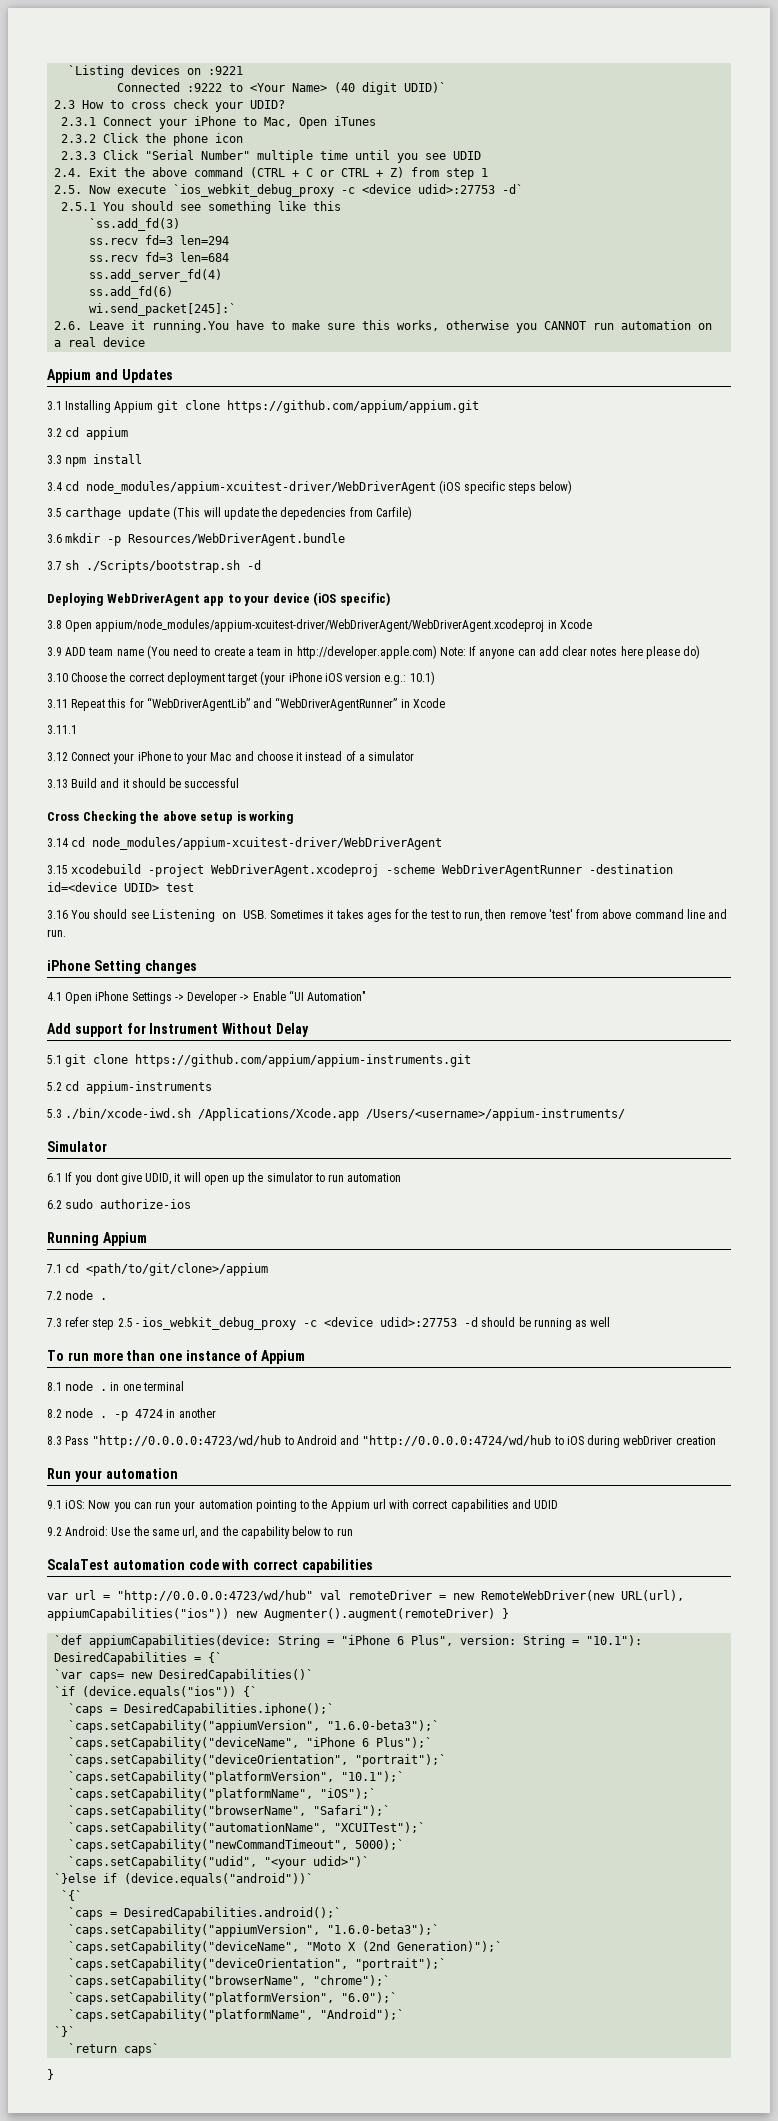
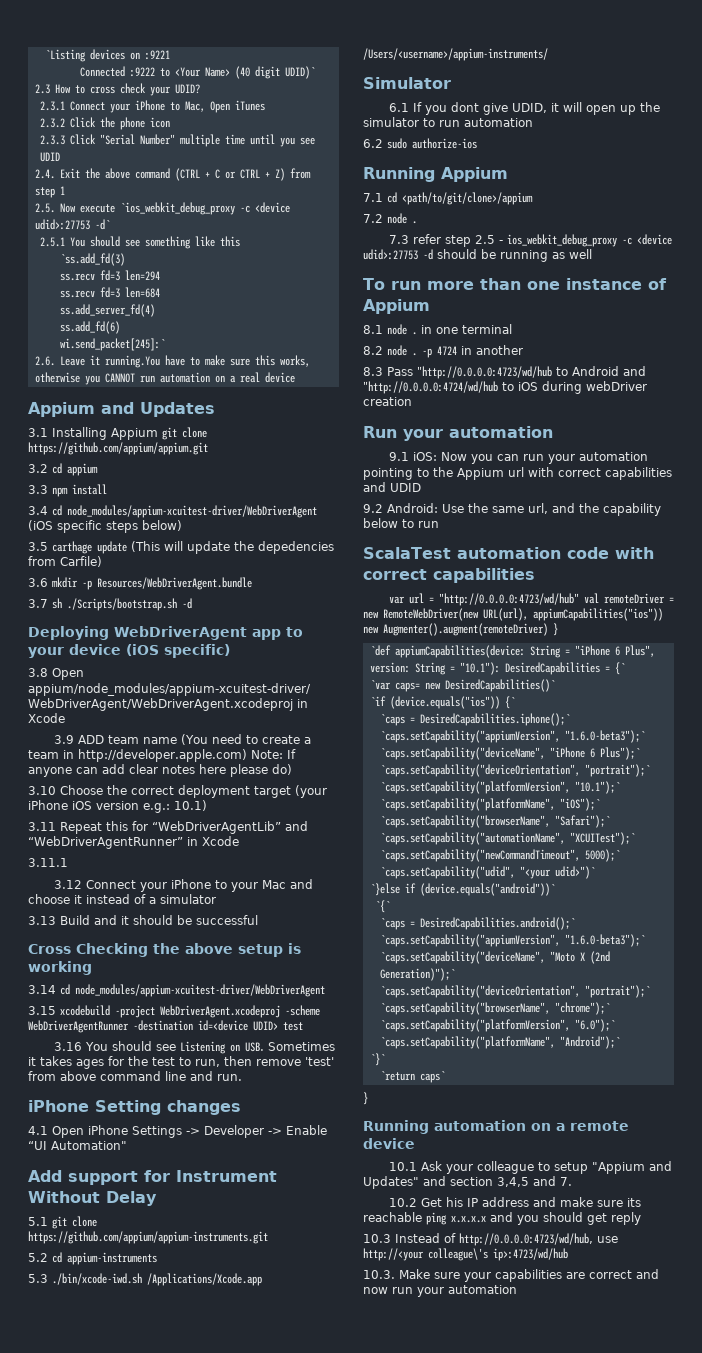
+ Running automation on a remote device
+ 10.1 Ask your colleague to setup "Appium and Updates" and section 3,4,5 and 7.
+ 10.2 Get his IP address and make sure its reachable ping x.x.x.x and you should get reply
+ 10.3 Instead of http://0.0.0.0:4723/wd/hub, use http://<your colleague\'s ip>:4723/wd/hub
+ 10.3. Make sure your capabilities are correct and now run your automation

